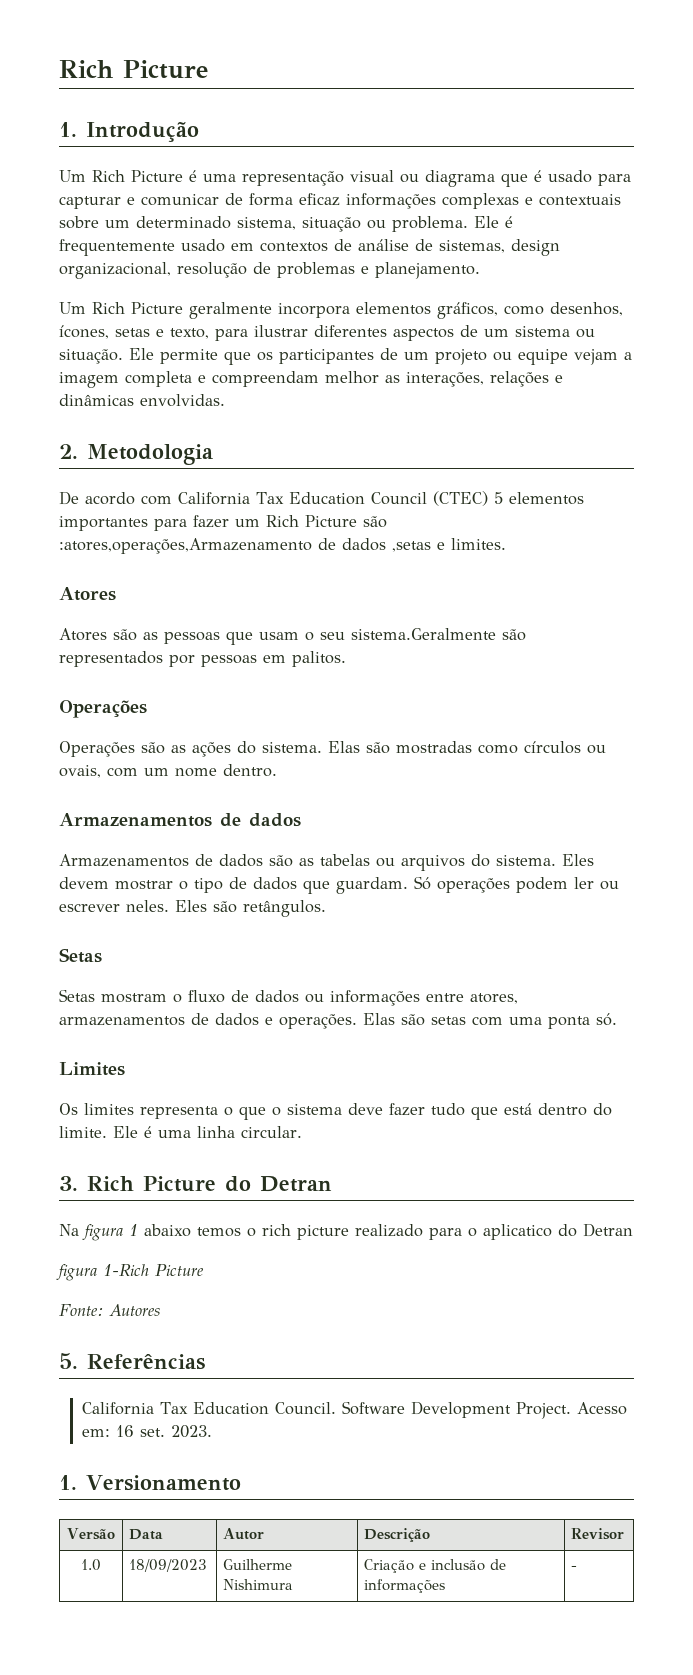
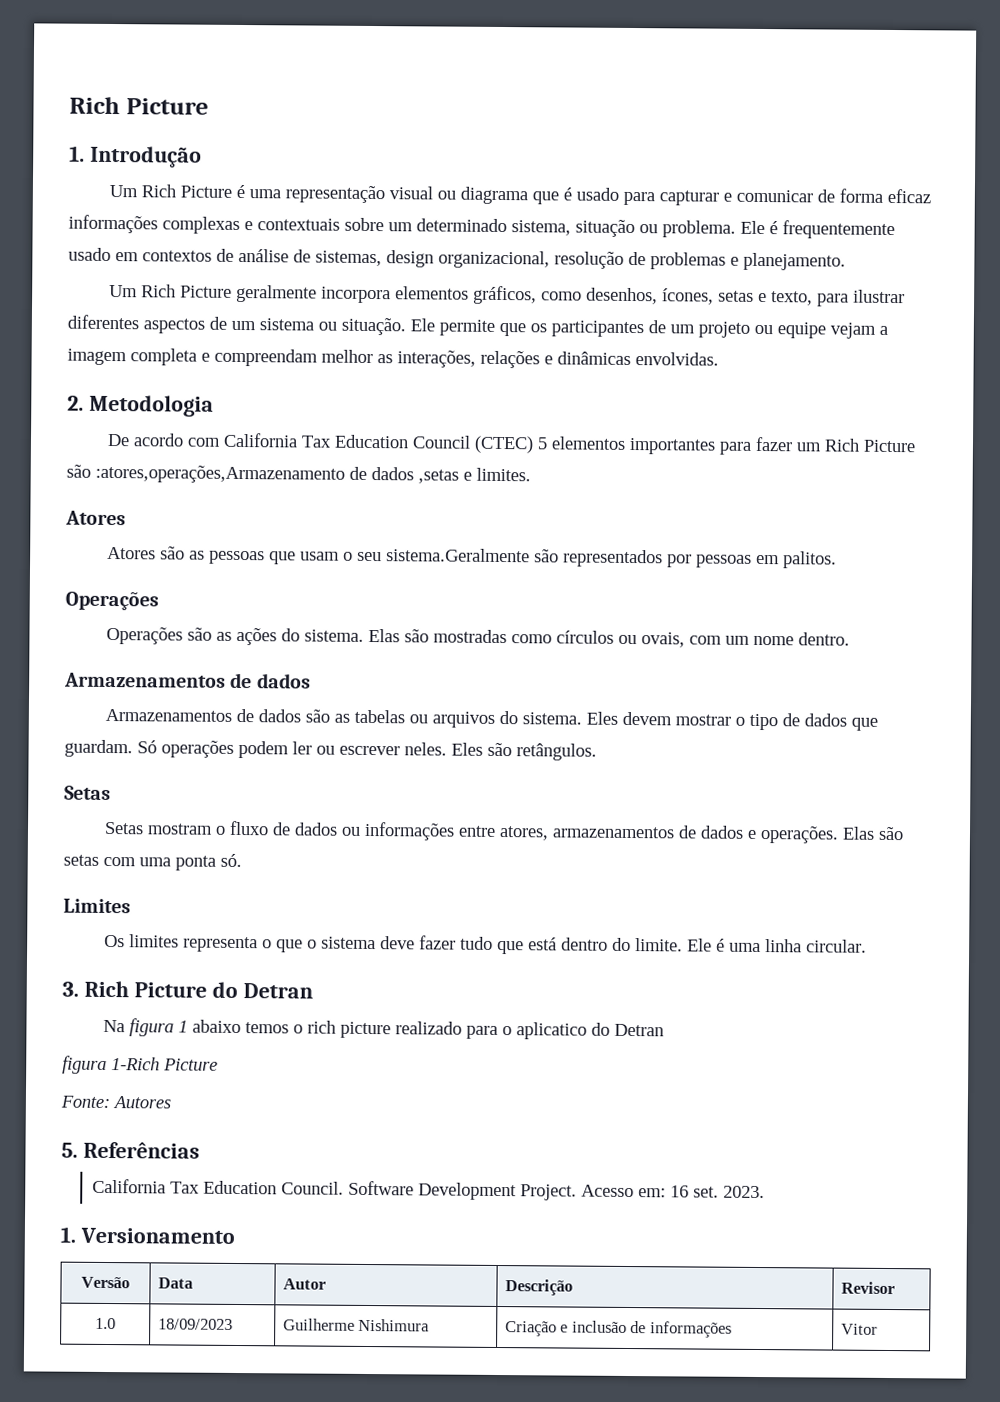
- 1.0 | 18/09/2023 | Guilherme Nishimura | Criação e inclusão de informações | -
+ 1.0 | 18/09/2023 | Guilherme Nishimura | Criação e inclusão de informações | Vitor

